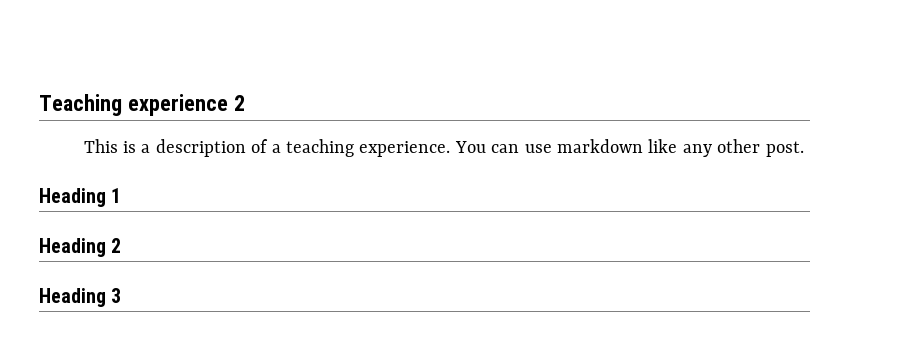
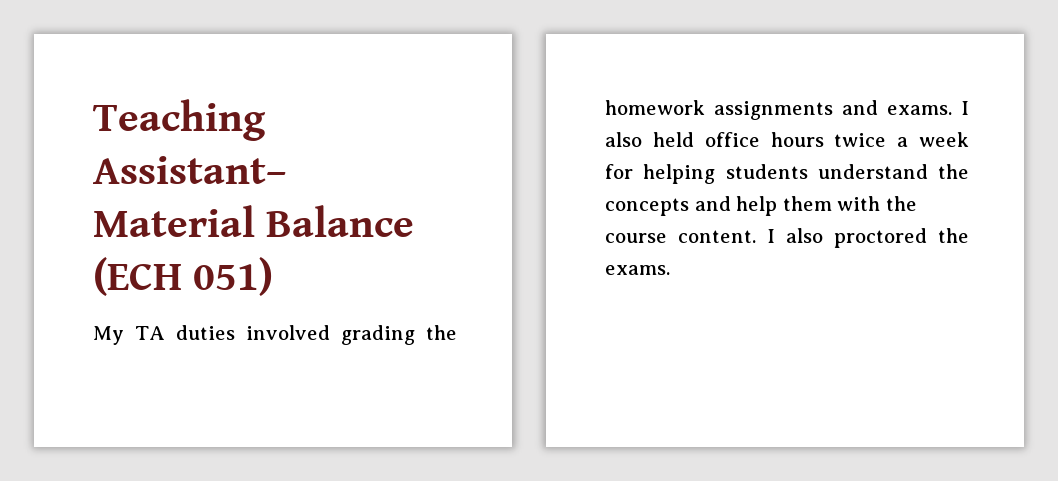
- Teaching experience 2
- This is a description of a teaching experience. You can use markdown like any other post.
- Heading 1
- Heading 2
- Heading 3
+ Teaching Assistant– Material Balance (ECH 051)
+ My TA duties involved grading the homework assignments and exams. I also held office hours twice a week for helping students understand the concepts and help them with the course content. I also proctored the exams.

